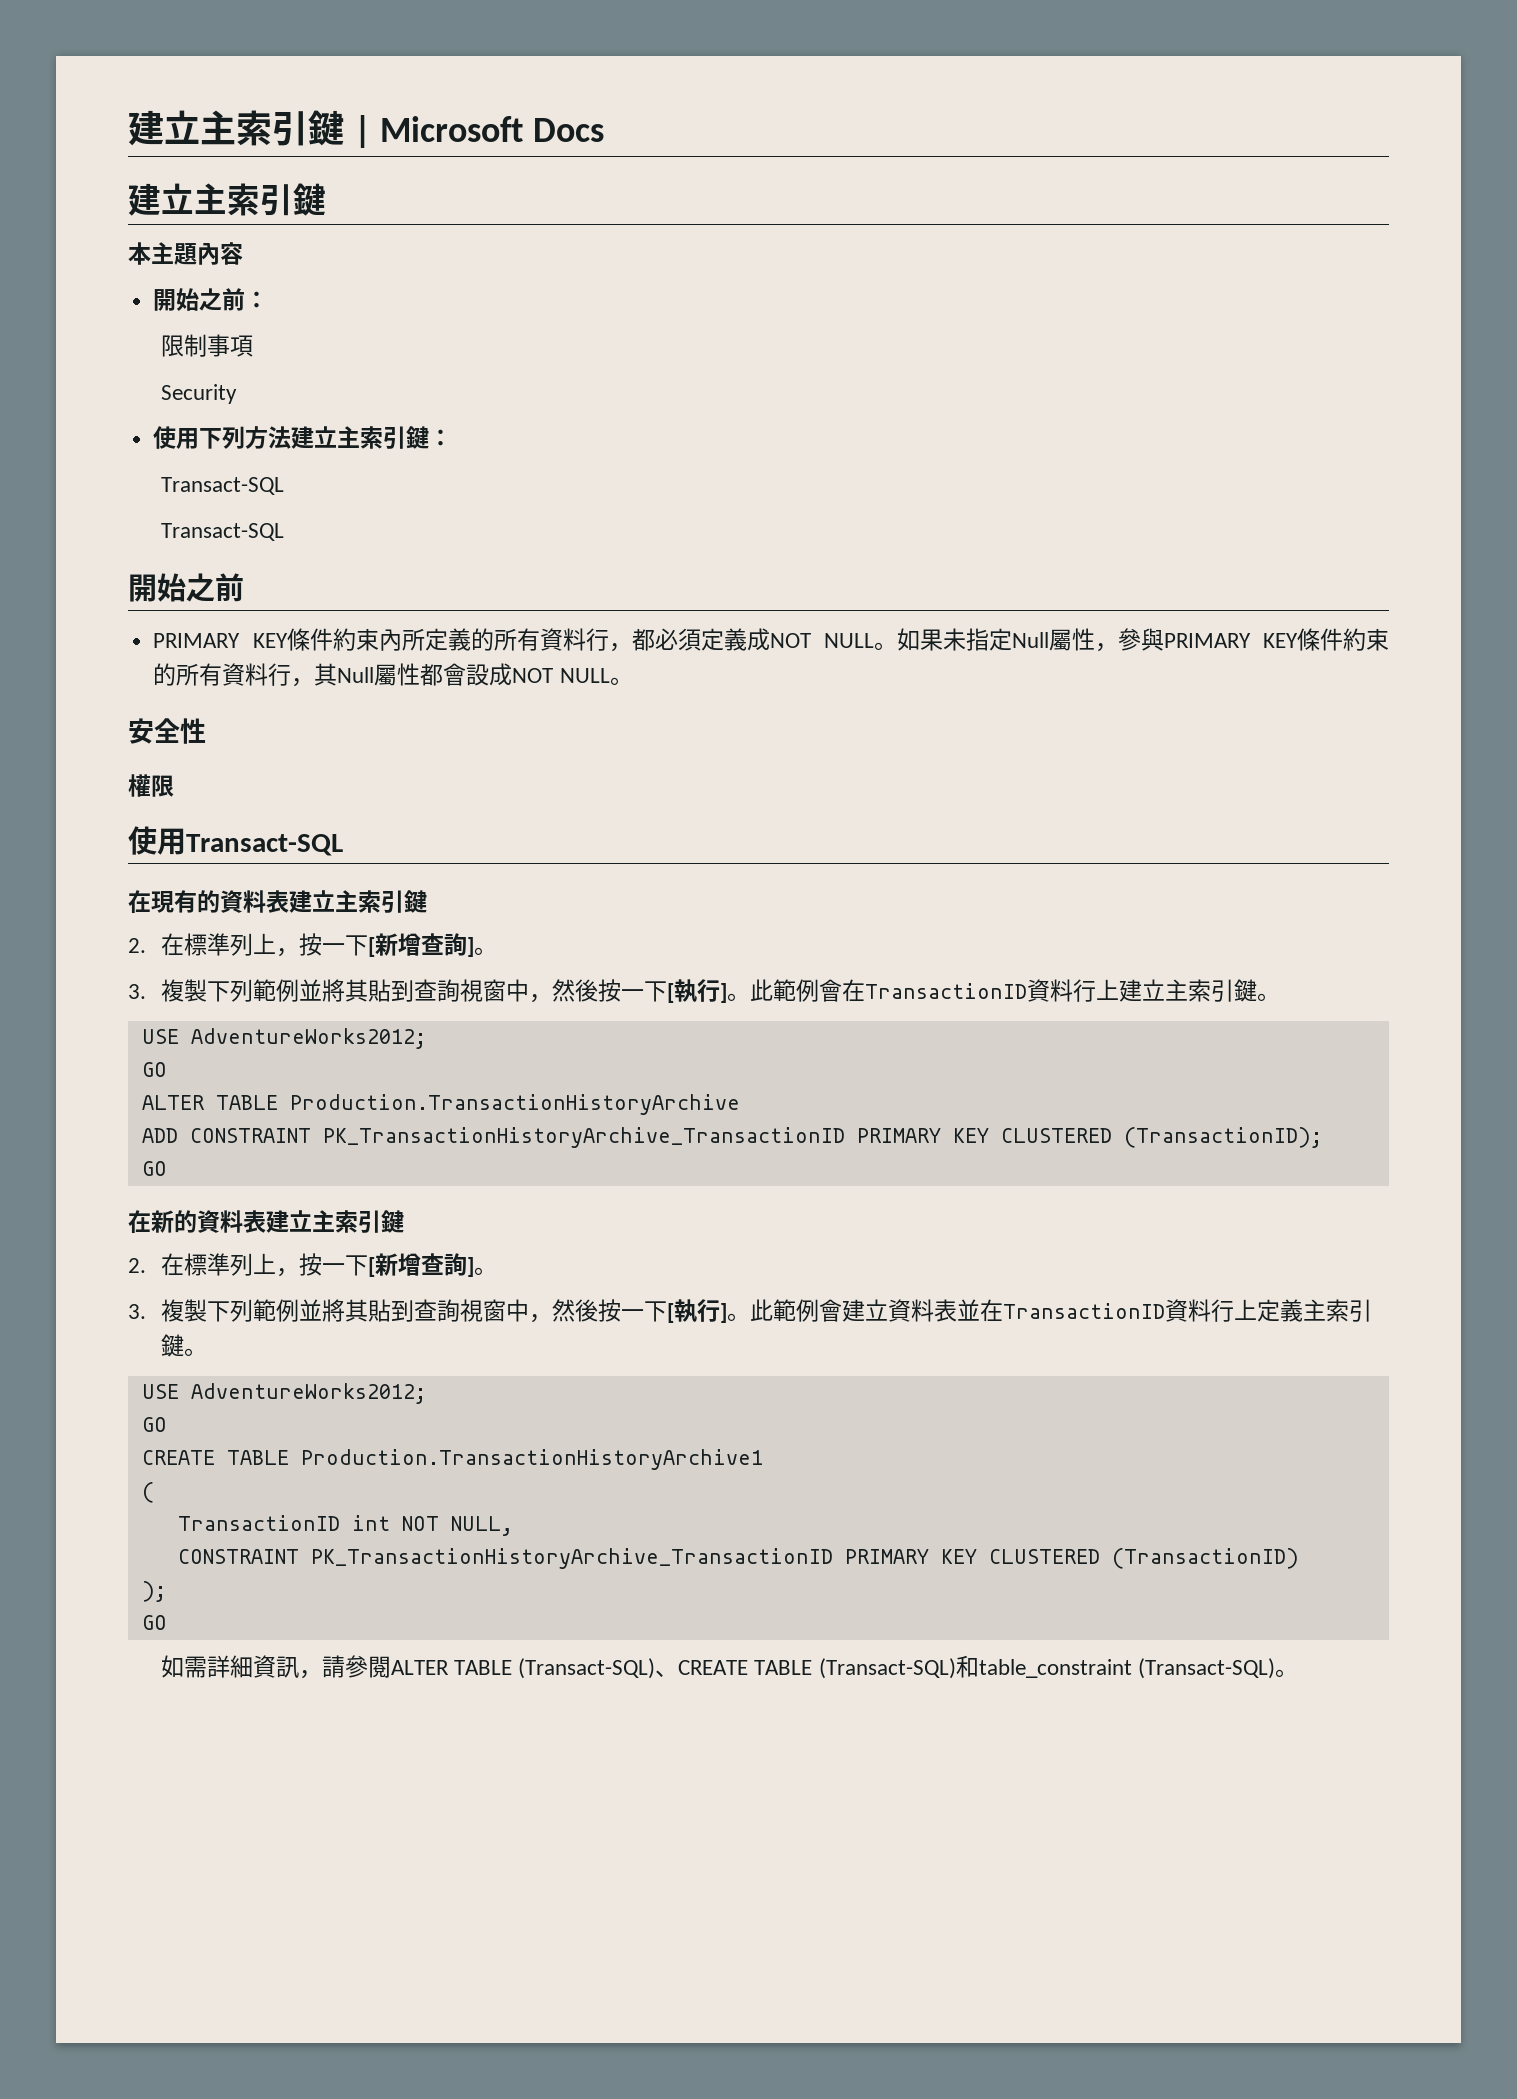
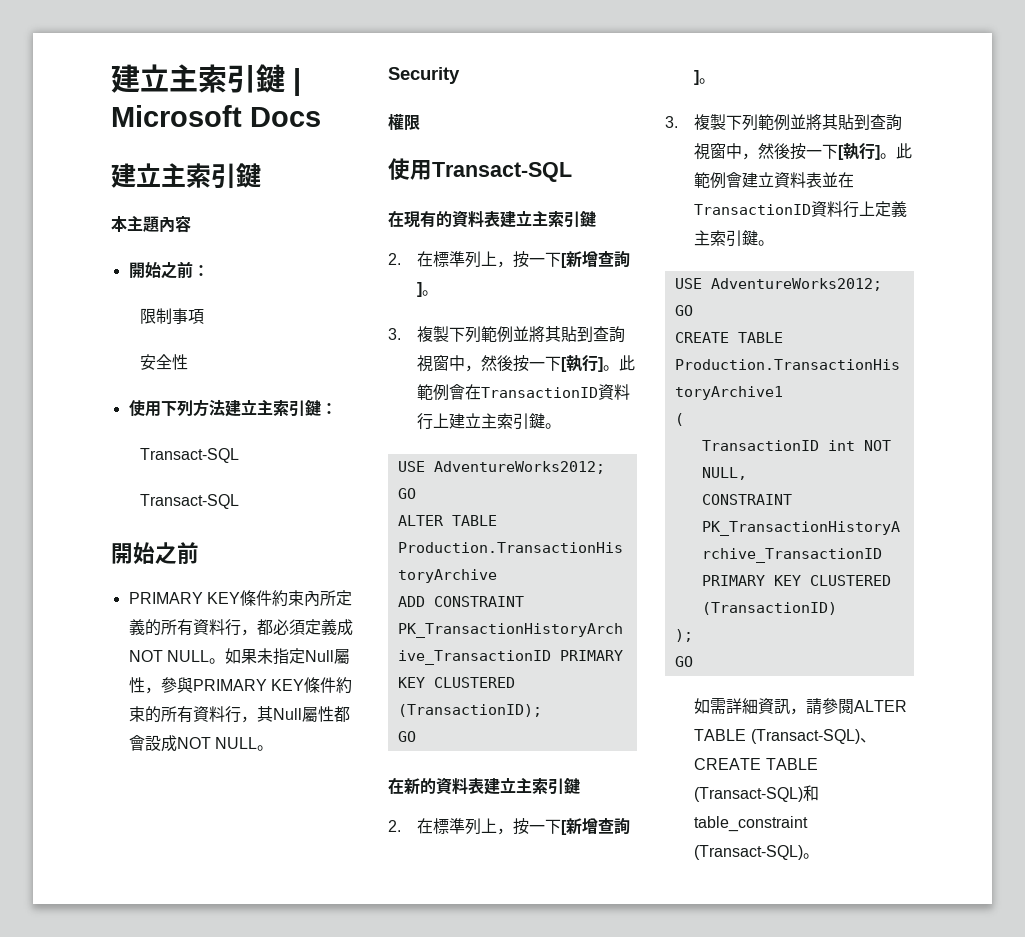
- Security
+ 安全性
- 安全性
+ Security

